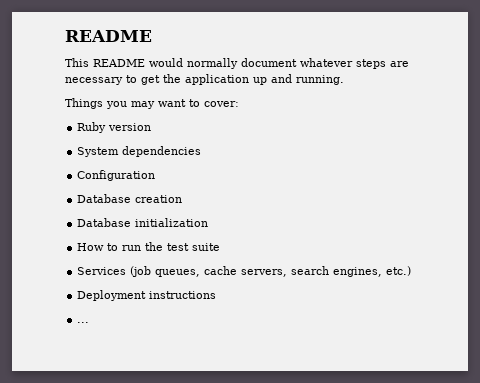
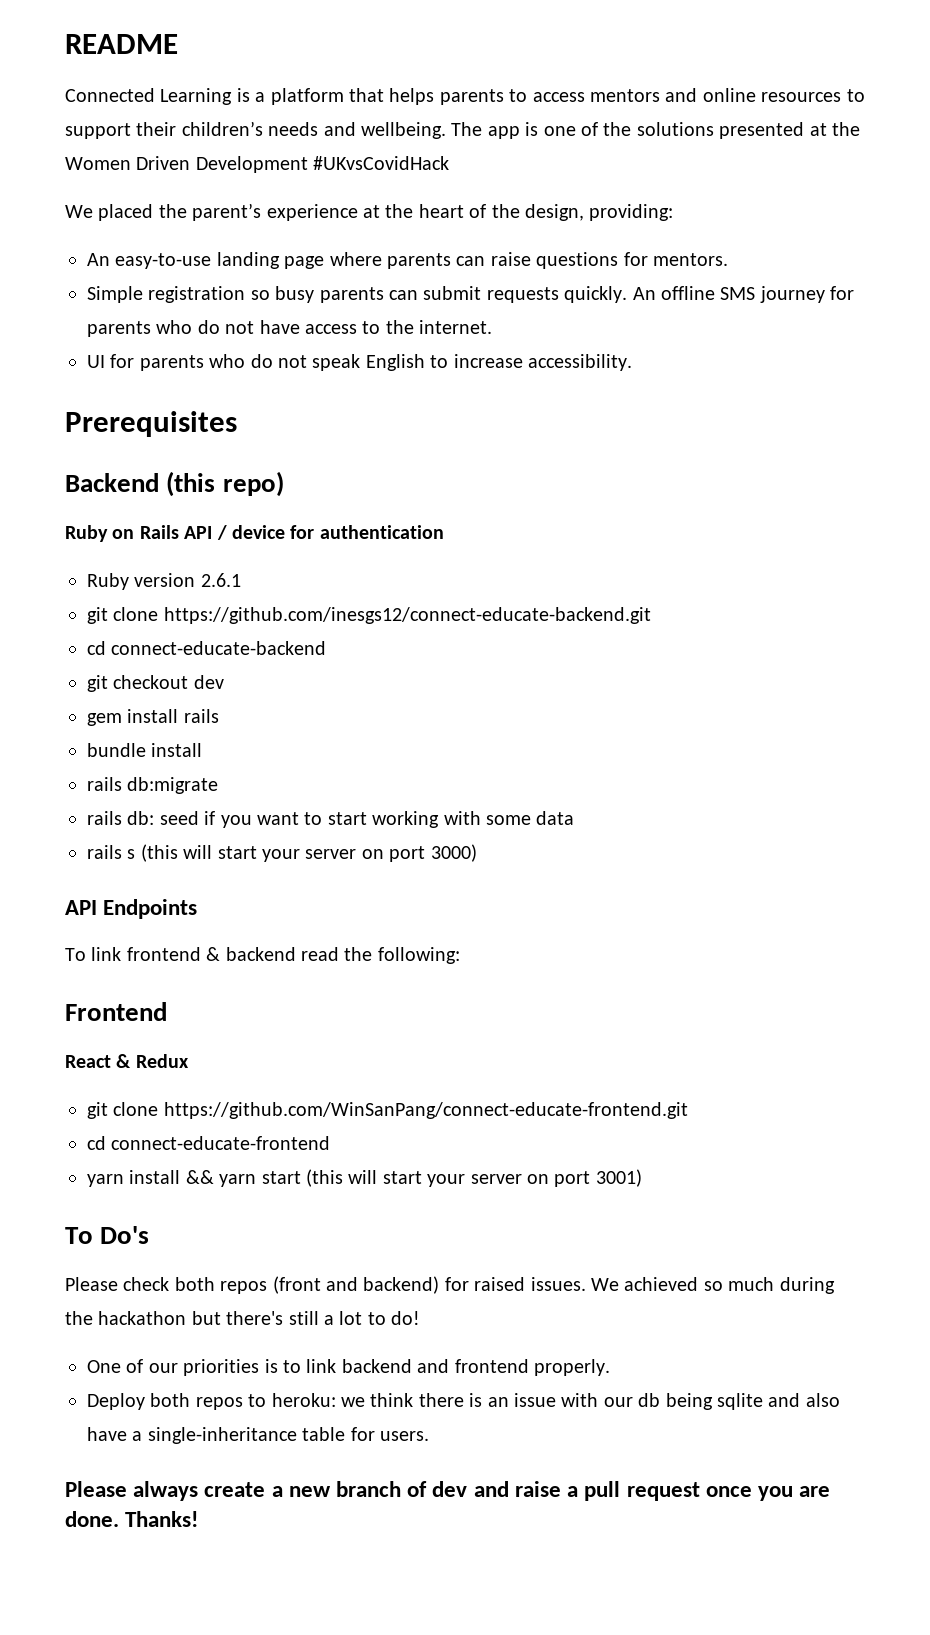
- This README would normally document whatever steps are necessary to get the application up and running.
- Things you may want to cover:
- Ruby version
- System dependencies
- Configuration
- Database creation
- Database initialization
- How to run the test suite
- Services (job queues, cache servers, search engines, etc.)
- Deployment instructions
- ...
+ Connected Learning is a platform that helps parents to access mentors and online resources to support their children’s needs and wellbeing. The app is one of the solutions presented at the Women Driven Development #UKvsCovidHack
+ We placed the parent’s experience at the heart of the design, providing:
+ An easy-to-use landing page where parents can raise questions for mentors.
+ Simple registration so busy parents can submit requests quickly. An offline SMS journey for parents who do not have access to the internet.
+ UI for parents who do not speak English to increase accessibility.
+ Prerequisites
+ Backend (this repo)
+ Ruby on Rails API / device for authentication
+ Ruby version 2.6.1
+ git clone https://github.com/inesgs12/connect-educate-backend.git
+ cd connect-educate-backend
+ git checkout dev
+ gem install rails
+ bundle install
+ rails db:migrate
+ rails db: seed if you want to start working with some data
+ rails s (this will start your server on port 3000)
+ API Endpoints
+ To link frontend & backend read the following:
+ Frontend
+ React & Redux
+ git clone https://github.com/WinSanPang/connect-educate-frontend.git
+ cd connect-educate-frontend
+ yarn install && yarn start (this will start your server on port 3001)
+ To Do's
+ Please check both repos (front and backend) for raised issues. We achieved so much during the hackathon but there's still a lot to do!
+ One of our priorities is to link backend and frontend properly.
+ Deploy both repos to heroku: we think there is an issue with our db being sqlite and also have a single-inheritance table for users.
+ Please always create a new branch of dev and raise a pull request once you are done. Thanks!

